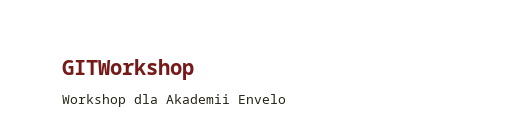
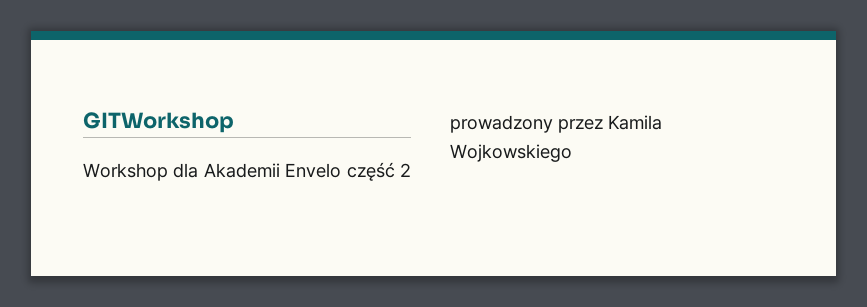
- Workshop dla Akademii Envelo
+ Workshop dla Akademii Envelo część 2 prowadzony przez Kamila Wojkowskiego

